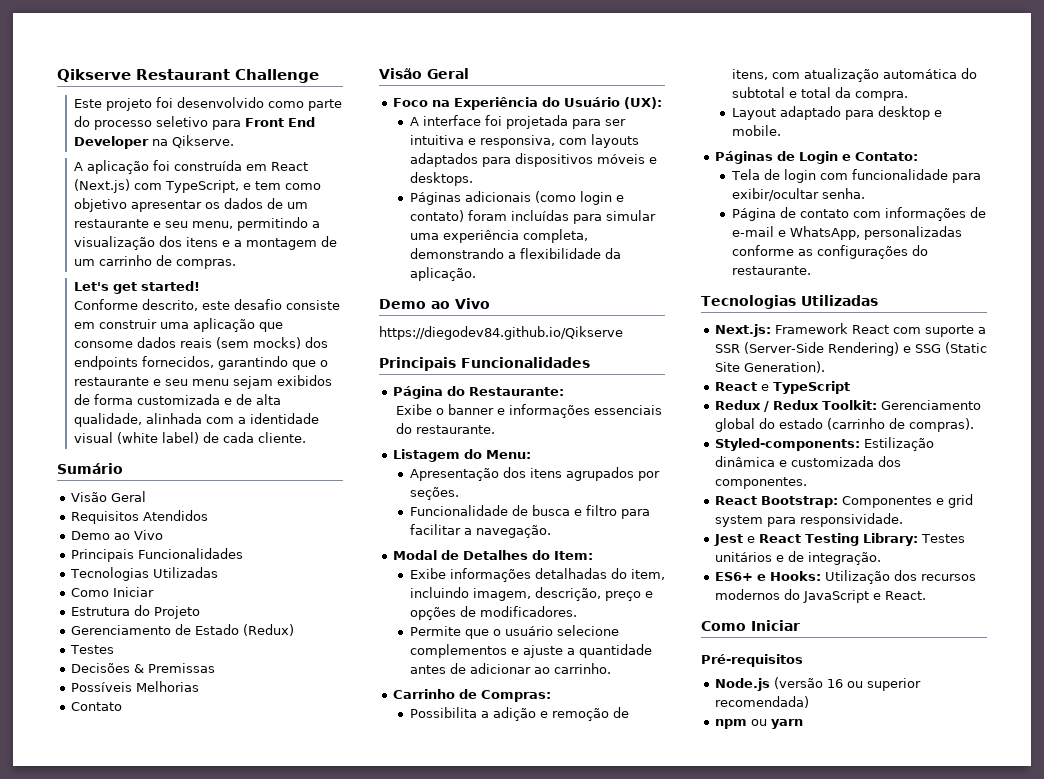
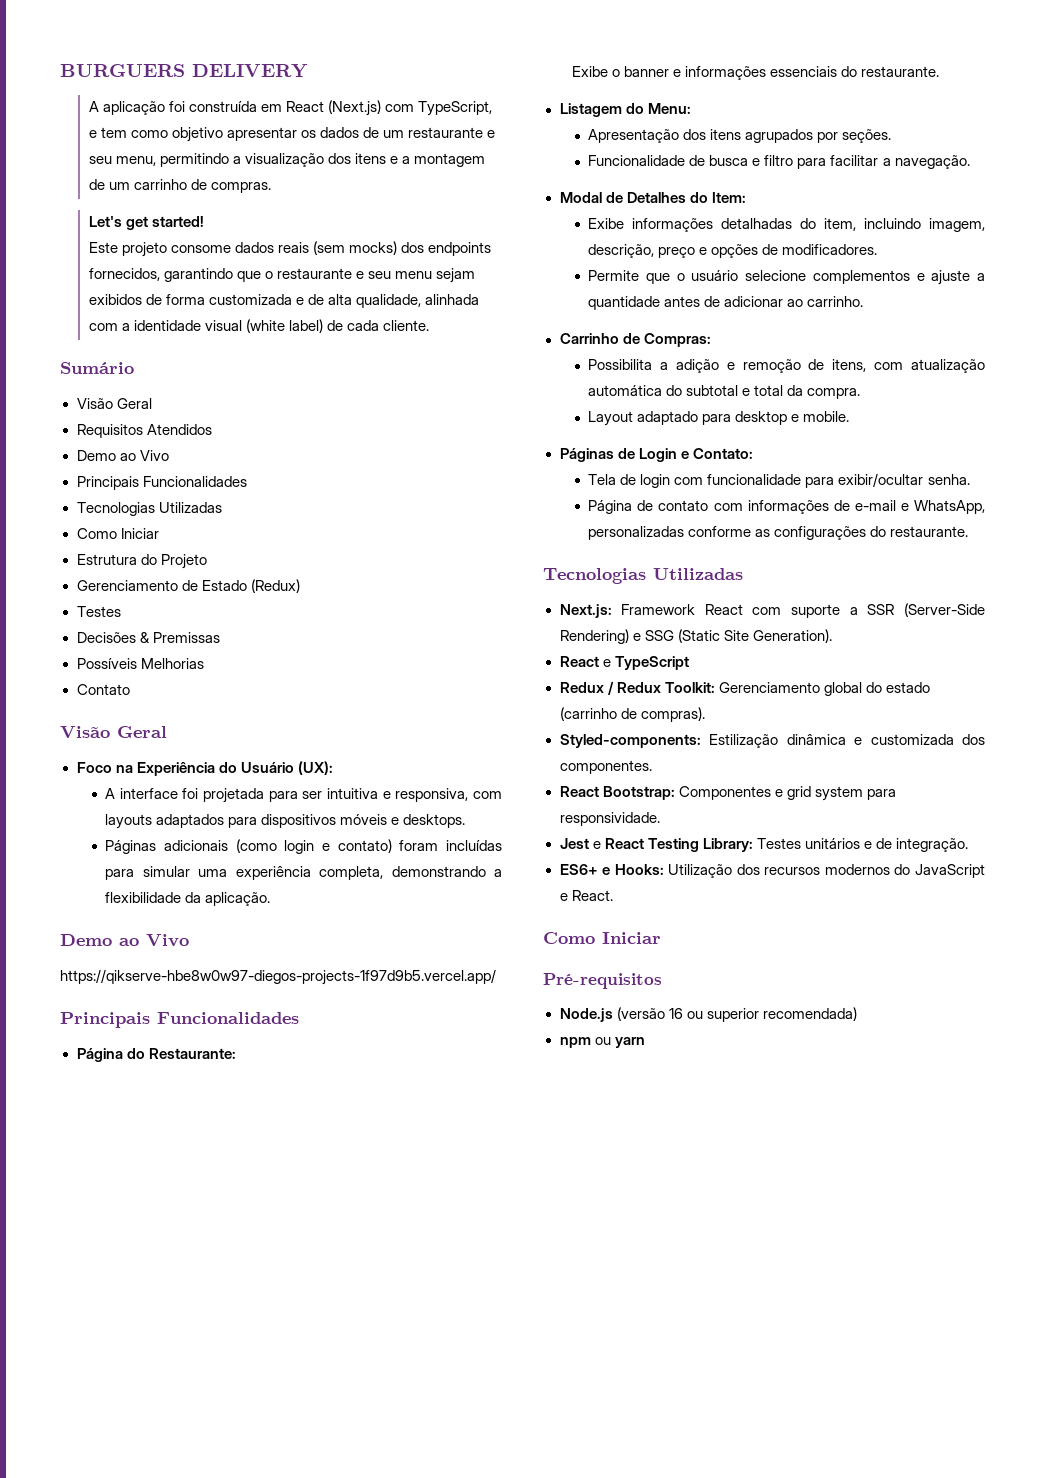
- Qikserve Restaurant Challenge
- Este projeto foi desenvolvido como parte do processo seletivo para Front End Developer na Qikserve.
+ BURGUERS DELIVERY
- Conforme descrito, este desafio consiste em construir uma aplicação que consome dados reais (sem mocks) dos endpoints fornecidos, garantindo que o restaurante e seu menu sejam exibidos de forma customizada e de alta qualidade, alinhada com a identidade visual (white label) de cada cliente.
+ Este projeto consome dados reais (sem mocks) dos endpoints fornecidos, garantindo que o restaurante e seu menu sejam exibidos de forma customizada e de alta qualidade, alinhada com a identidade visual (white label) de cada cliente.
- https://diegodev84.github.io/Qikserve
+ https://qikserve-hbe8w0w97-diegos-projects-1f97d9b5.vercel.app/

